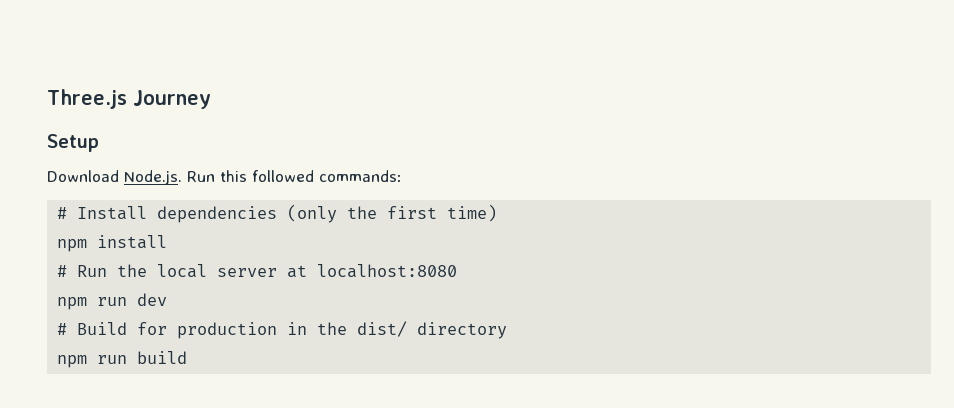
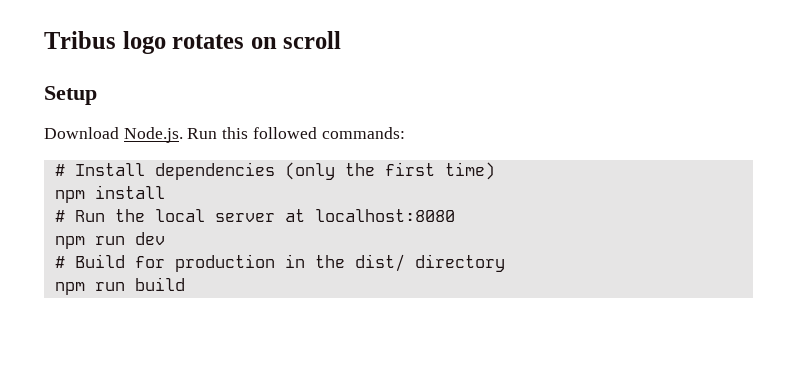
- Three.js Journey
+ Tribus logo rotates on scroll

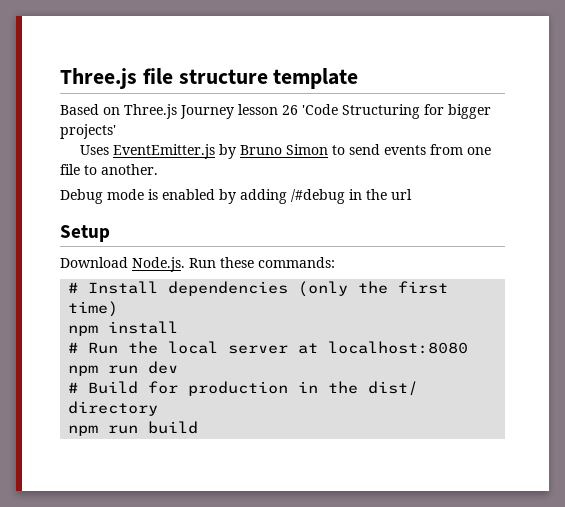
- Tribus logo rotates on scroll
+ Three.js file structure template
+ Based on Three.js Journey lesson 26 'Code Structuring for bigger projects'
+ Uses EventEmitter.js by Bruno Simon to send events from one file to another.
+ Debug mode is enabled by adding /#debug in the url
- Download Node.js. Run this followed commands:
+ Download Node.js. Run these commands:

